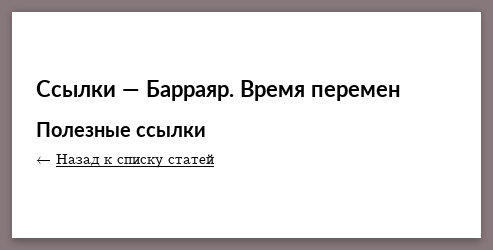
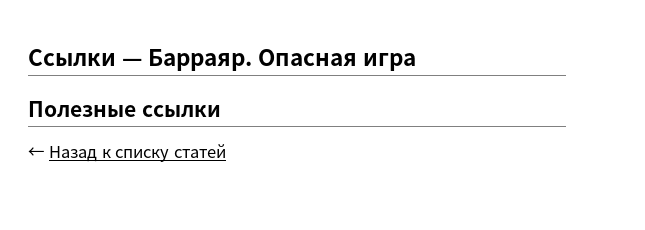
- Время перемен
+ Опасная игра

